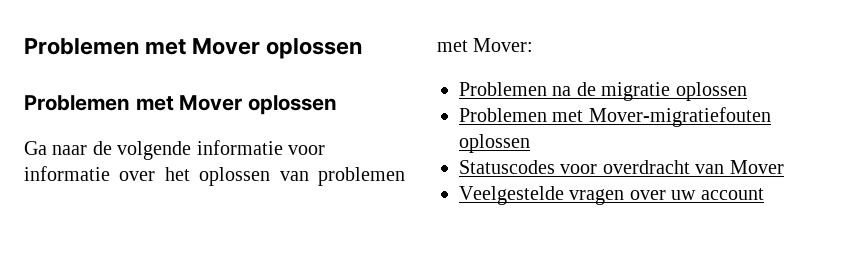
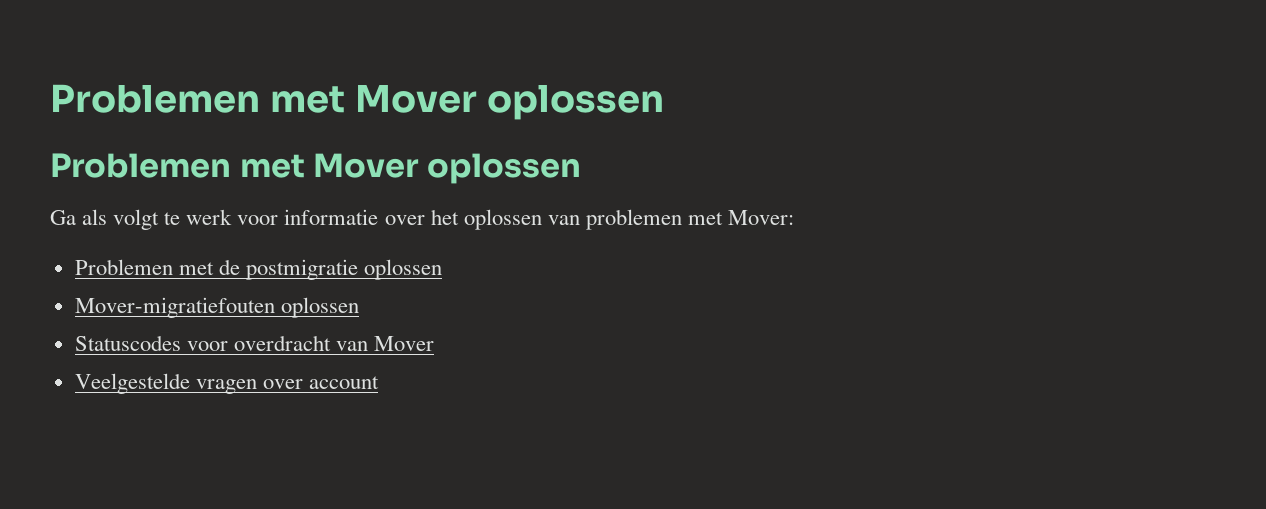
- Ga naar de volgende informatie voor informatie over het oplossen van problemen met Mover:
+ Ga als volgt te werk voor informatie over het oplossen van problemen met Mover:
- Problemen na de migratie oplossen
- Problemen met Mover-migratiefouten oplossen
+ Problemen met de postmigratie oplossen
+ Mover-migratiefouten oplossen
- Veelgestelde vragen over uw account
+ Veelgestelde vragen over account

